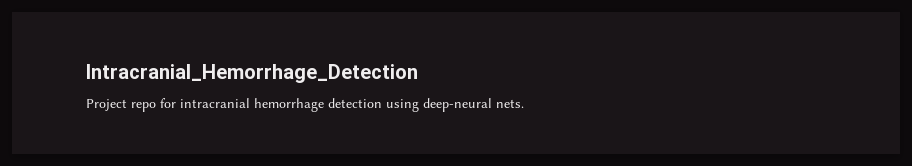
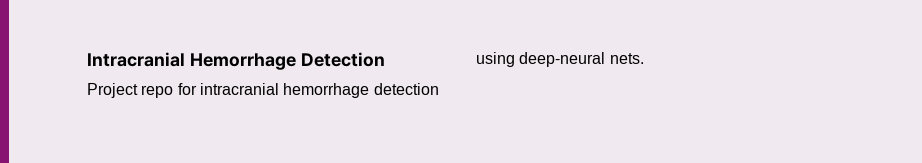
- Intracranial_Hemorrhage_Detection
+ Intracranial Hemorrhage Detection

